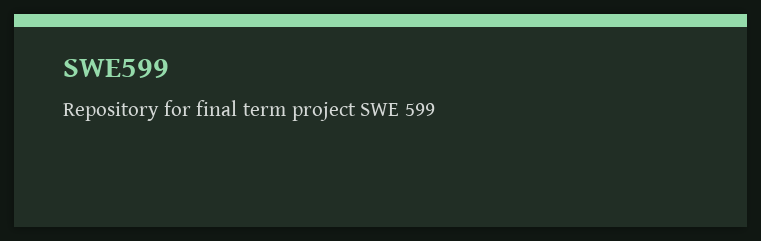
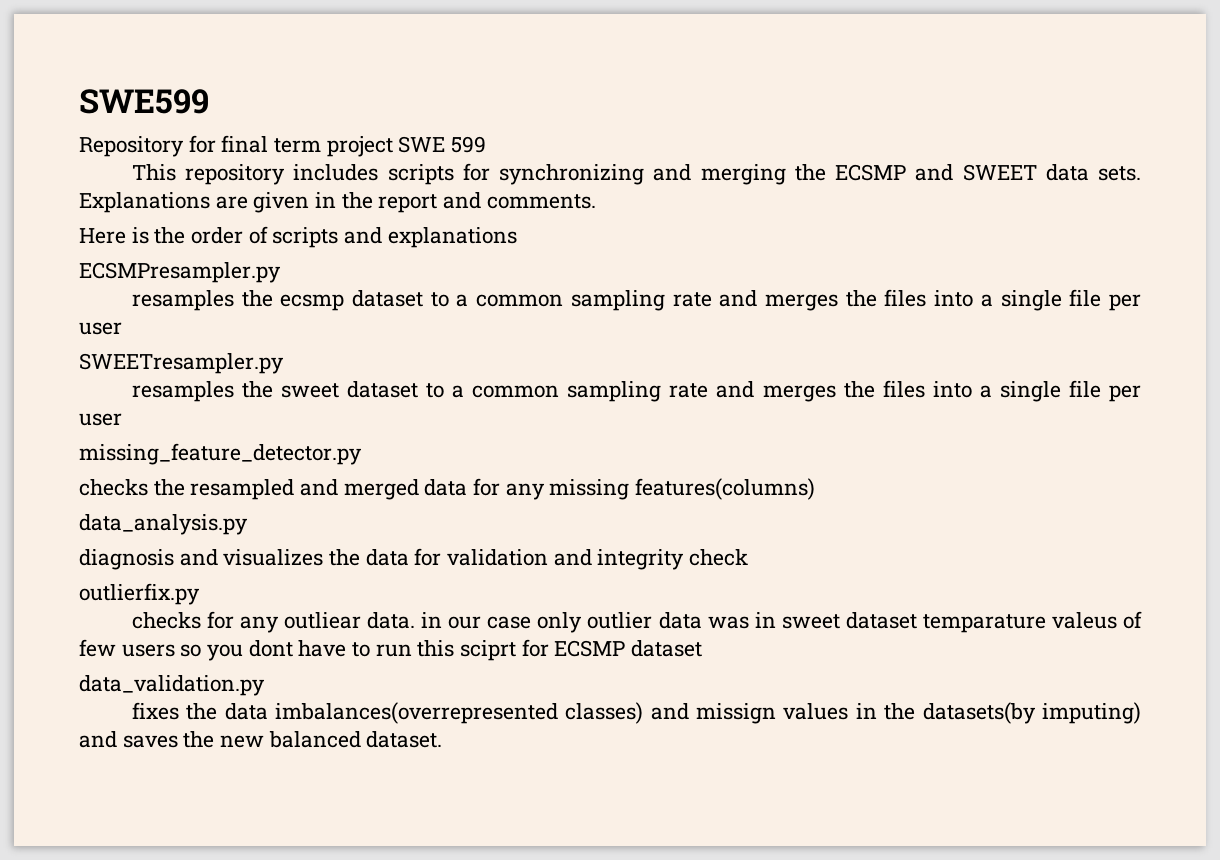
+ This repository includes scripts for synchronizing and merging the ECSMP and SWEET data sets. Explanations are given in the report and comments.
+ Here is the order of scripts and explanations
+ ECSMPresampler.py
+ resamples the ecsmp dataset to a common sampling rate and merges the files into a single file per user
+ SWEETresampler.py
+ resamples the sweet dataset to a common sampling rate and merges the files into a single file per user
+ missing_feature_detector.py
+ checks the resampled and merged data for any missing features(columns)
+ data_analysis.py
+ diagnosis and visualizes the data for validation and integrity check
+ outlierfix.py
+ checks for any outliear data. in our case only outlier data was in sweet dataset temparature valeus of few users so you dont have to run this sciprt for ECSMP dataset
+ data_validation.py
+ fixes the data imbalances(overrepresented classes) and missign values in the datasets(by imputing) and saves the new balanced dataset.

